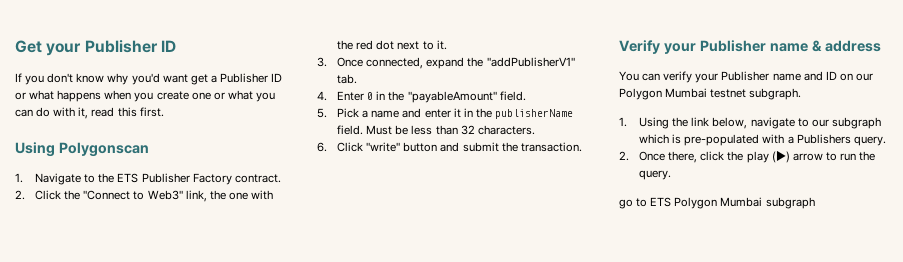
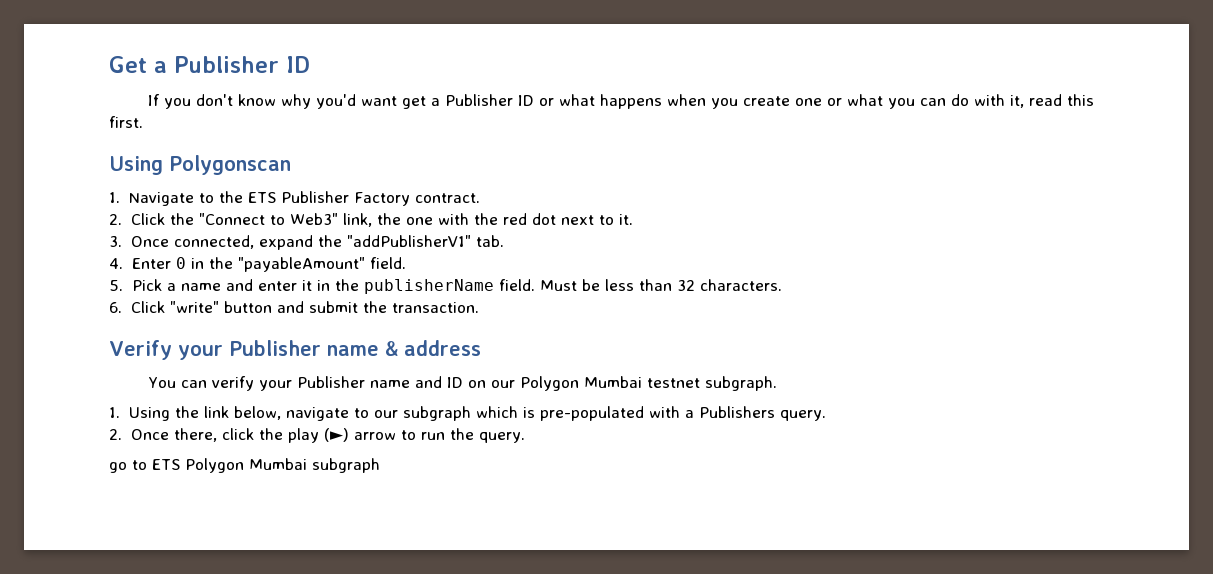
- Get your Publisher ID
+ Get a Publisher ID

